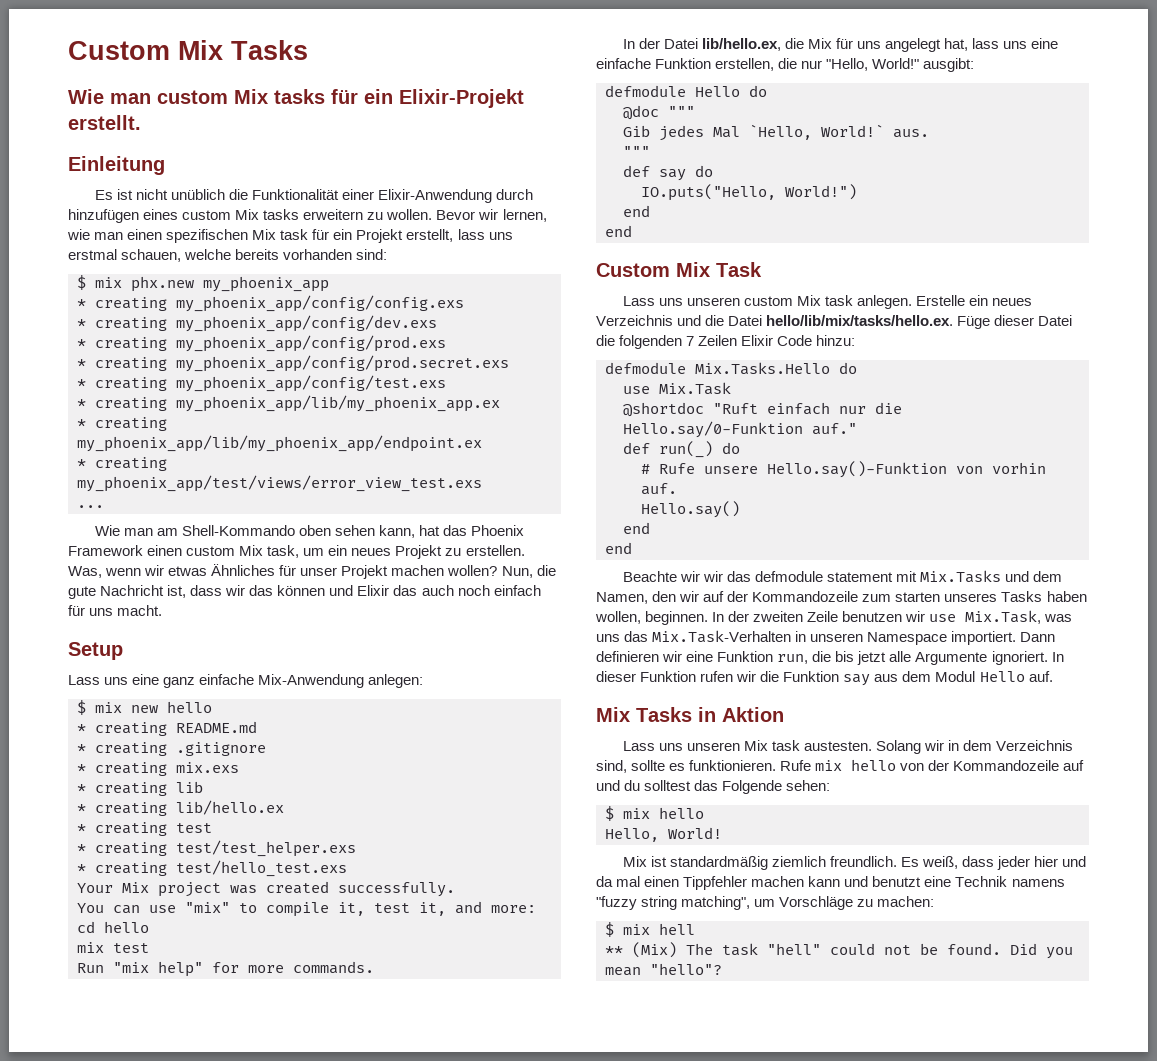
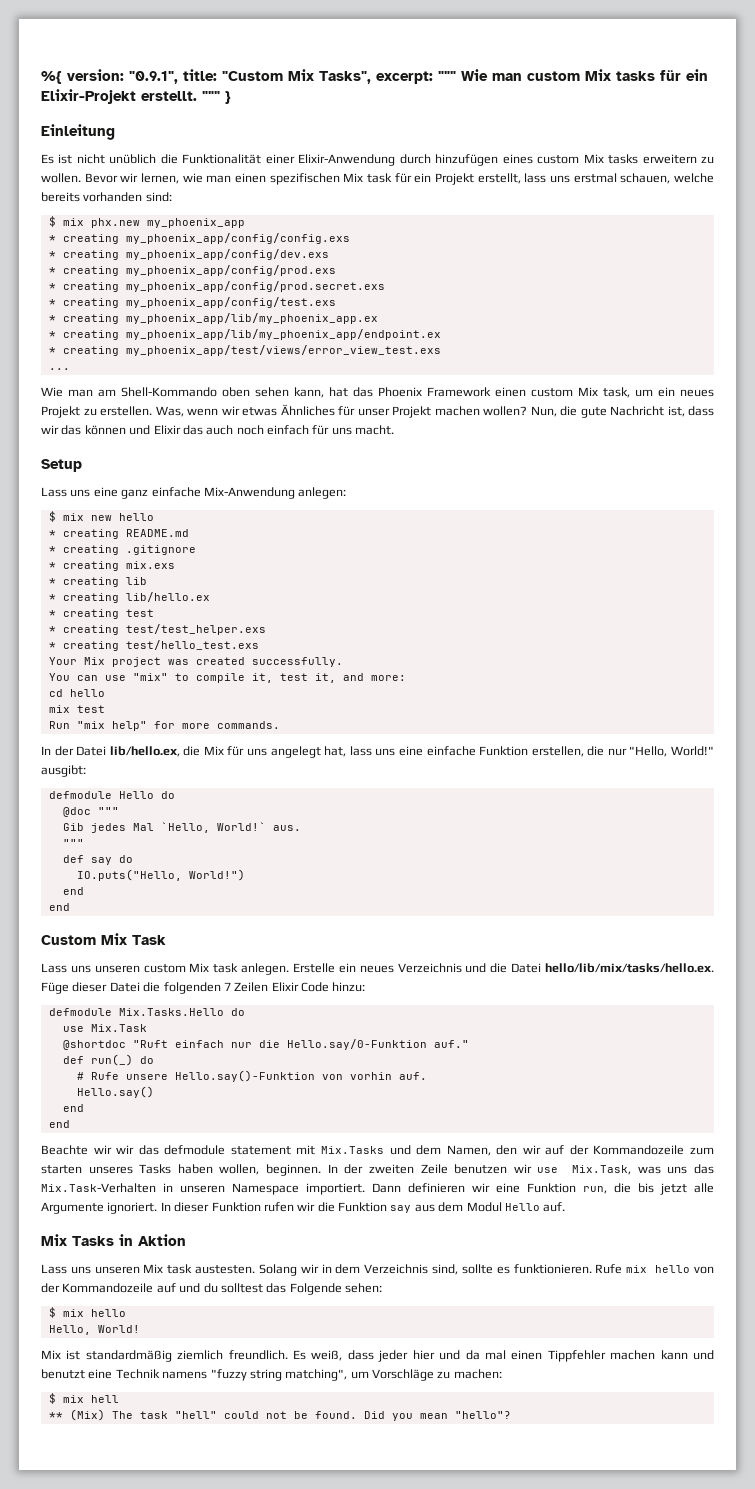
- Custom Mix Tasks
- Wie man custom Mix tasks für ein Elixir-Projekt erstellt.
+ %{ version: "0.9.1", title: "Custom Mix Tasks", excerpt: """ Wie man custom Mix tasks für ein Elixir-Projekt erstellt. """ }

